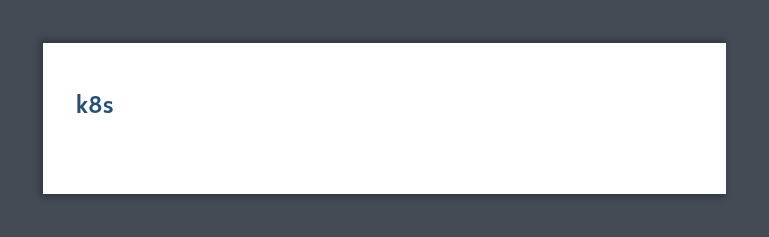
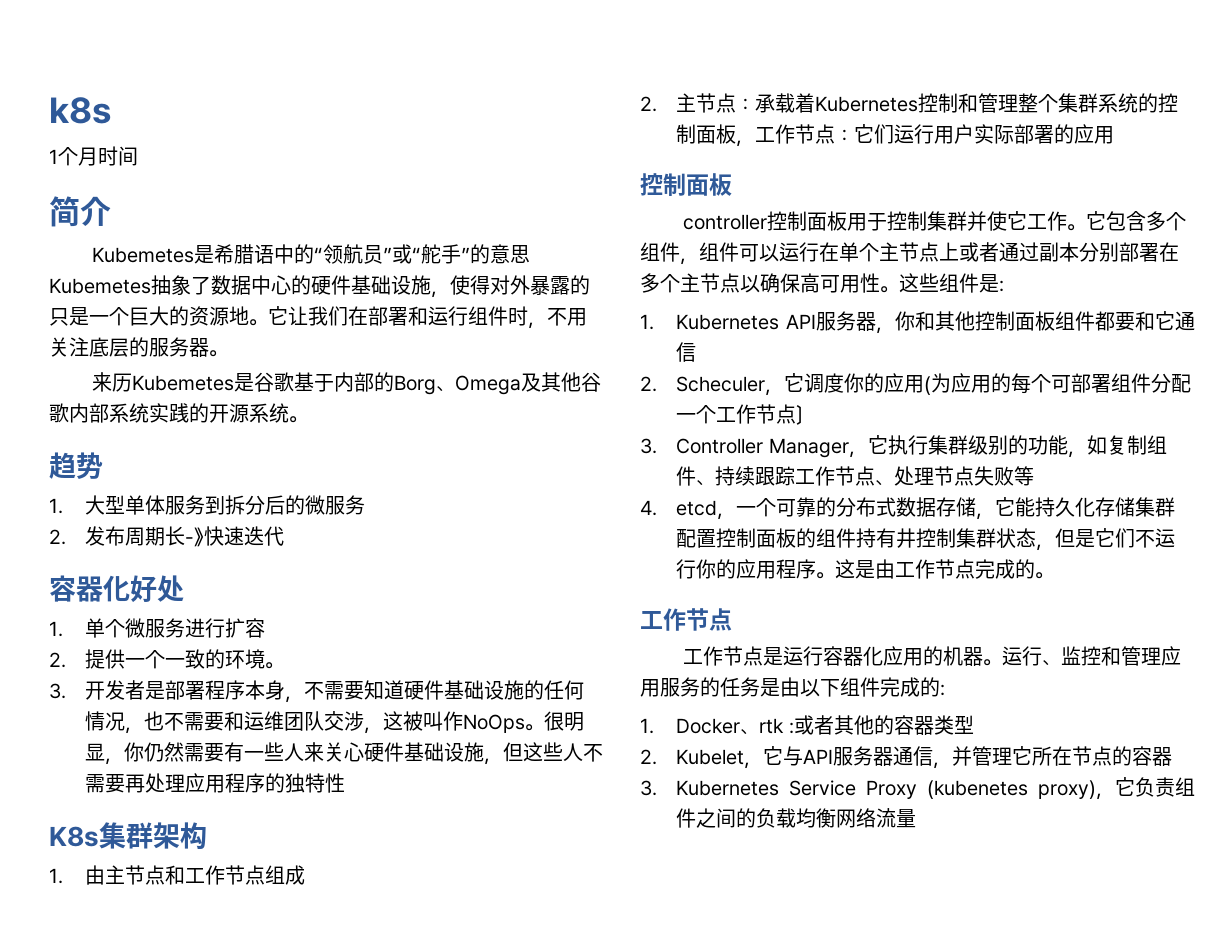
+ 1个月时间
+ 简介
+ Kubemetes是希腊语中的“领航员”或“舵手”的意思Kubemetes抽象了数据中心的硬件基础设施，使得对外暴露的只是一个巨大的资源地。它让我们在部署和运行组件时，不用关注底层的服务器。
+ 来历Kubemetes是谷歌基于内部的Borg、Omega及其他谷歌内部系统实践的开源系统。
+ 趋势
+ 1.大型单体服务到拆分后的微服务
+ 2.发布周期长-》快速迭代
+ 容器化好处
+ 1.单个微服务进行扩容
+ 2.提供一个一致的环境。
+ 3.开发者是部署程序本身，不需要知道硬件基础设施的任何情况，也不需要和运维团队交涉，这被叫作NoOps。很明显，你仍然需要有一些人来关心硬件基础设施，但这些人不需要再处理应用程序的独特性
+ K8s集群架构
+ 1.由主节点和工作节点组成
+ 2.主节点：承载着Kubernetes控制和管理整个集群系统的控制面板，工作节点：它们运行用户实际部署的应用
+ 控制面板
+ controller控制面板用于控制集群并使它工作。它包含多个组件，组件可以运行在单个主节点上或者通过副本分别部署在多个主节点以确保高可用性。这些组件是:
+ 1. Kubernetes API服务器，你和其他控制面板组件都要和它通信
+ 2. Scheculer，它调度你的应用(为应用的每个可部署组件分配一个工作节点〕
+ 3. Controller Manager，它执行集群级别的功能，如复制组件、持续跟踪工作节点、处理节点失败等
+ 4. etcd，一个可靠的分布式数据存储，它能持久化存储集群配置控制面板的组件持有井控制集群状态，但是它们不运行你的应用程序。这是由工作节点完成的。
+ 工作节点
+ 工作节点是运行容器化应用的机器。运行、监控和管理应用服务的任务是由以下组件完成的:
+ 1. Docker、rtk :或者其他的容器类型
+ 2. Kubelet，它与API服务器通信，并管理它所在节点的容器
+ 3. Kubernetes Service Proxy (kubenetes proxy)，它负责组件之间的负载均衡网络流量

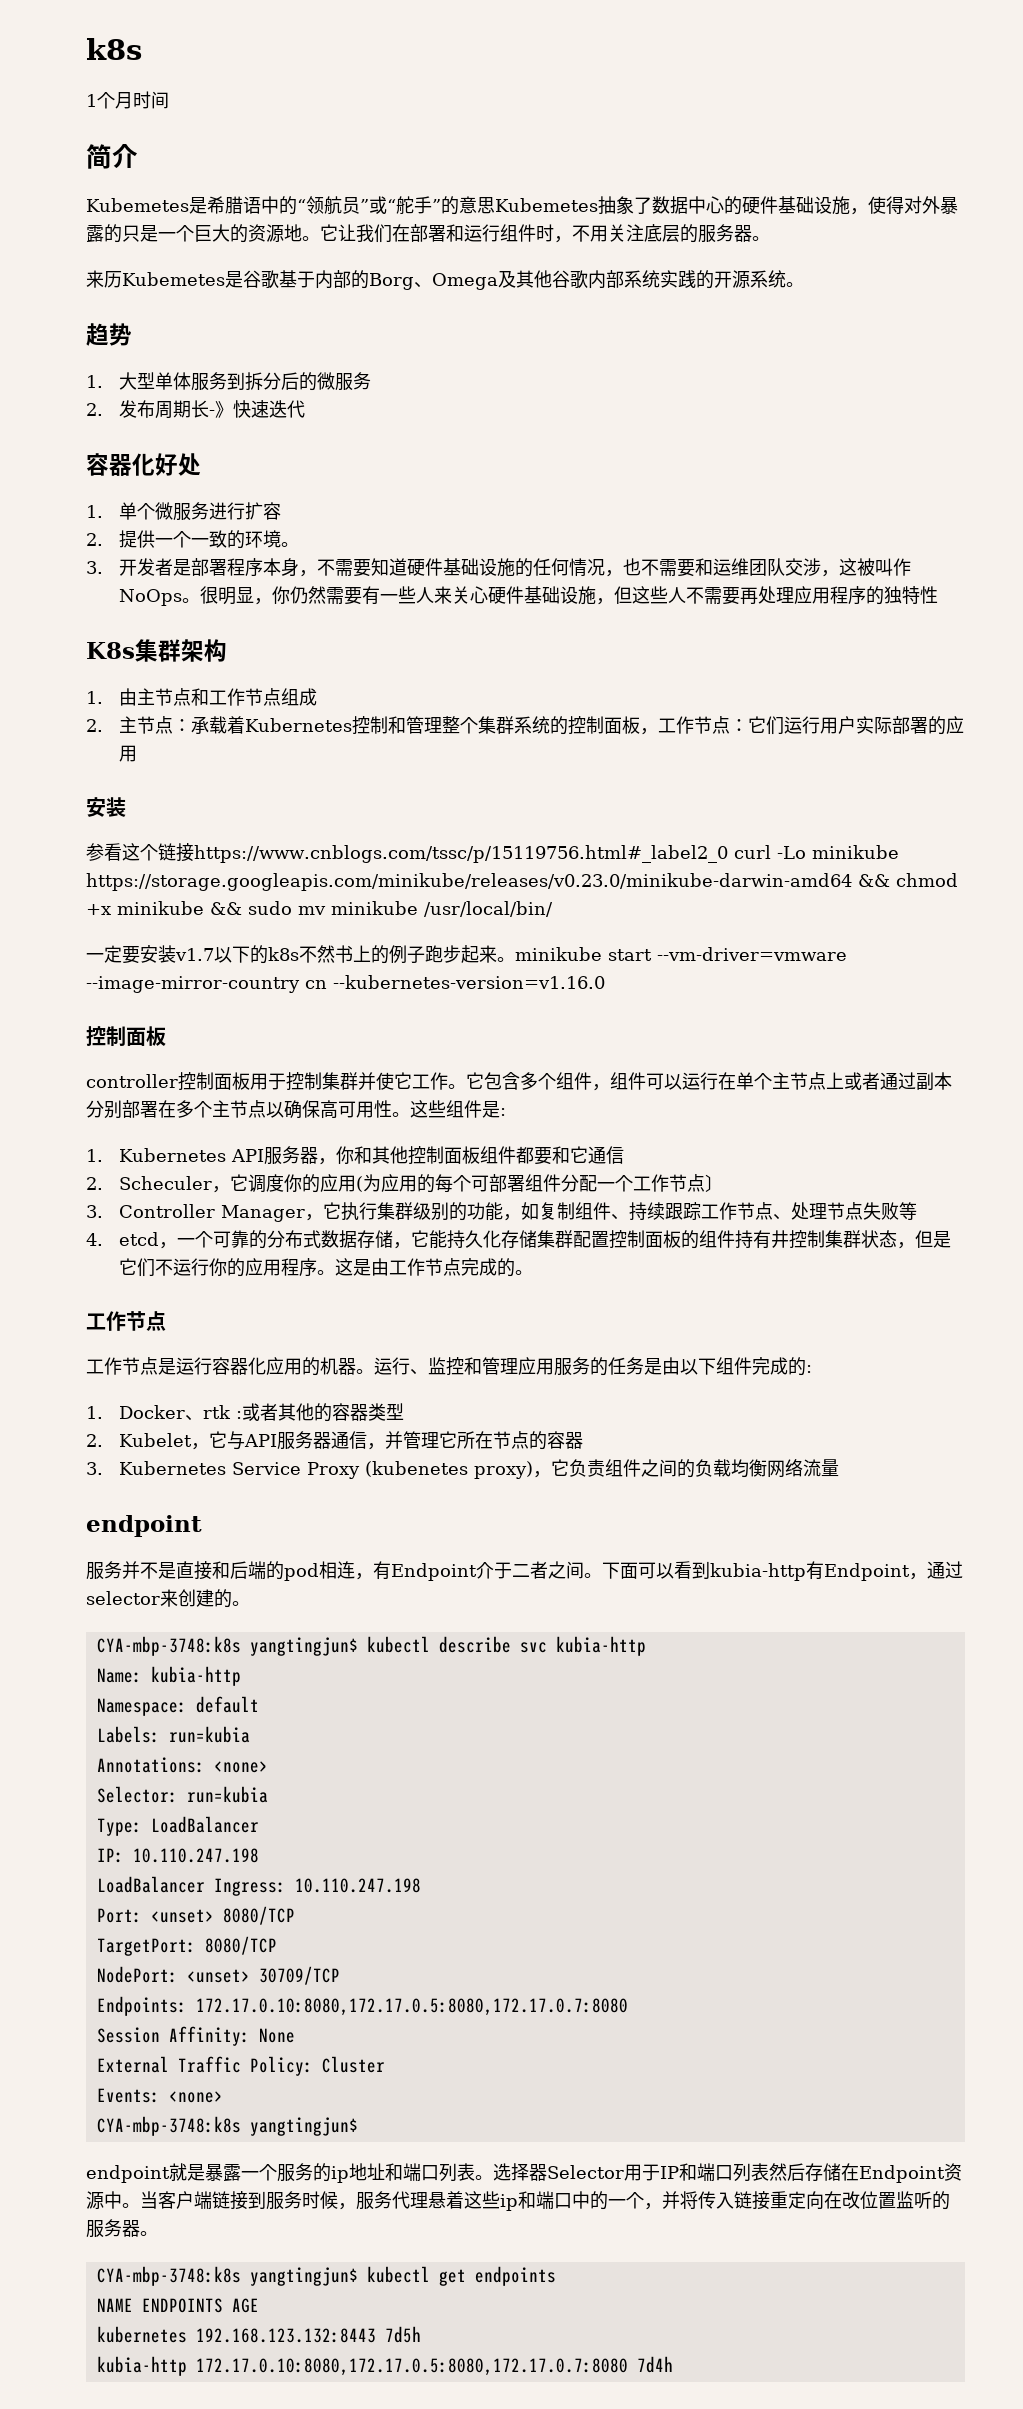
  2.主节点：承载着Kubernetes控制和管理整个集群系统的控制面板，工作节点：它们运行用户实际部署的应用
+ 安装
+ 参看这个链接https://www.cnblogs.com/tssc/p/15119756.html#_label2_0 curl -Lo minikube https://storage.googleapis.com/minikube/releases/v0.23.0/minikube-darwin-amd64 && chmod +x minikube && sudo mv minikube /usr/local/bin/
+ 一定要安装v1.7以下的k8s不然书上的例子跑步起来。minikube start --vm-driver=vmware --image-mirror-country cn --kubernetes-version=v1.16.0
  3. Kubernetes Service Proxy (kubenetes proxy)，它负责组件之间的负载均衡网络流量
+ endpoint
+ 服务并不是直接和后端的pod相连，有Endpoint介于二者之间。下面可以看到kubia-http有Endpoint，通过selector来创建的。
+ CYA-mbp-3748:k8s yangtingjun$ kubectl describe svc kubia-http
+ Name: kubia-http
+ Namespace: default
+ Labels: run=kubia
+ Annotations: <none>
+ Selector: run=kubia
+ Type: LoadBalancer
+ IP: 10.110.247.198
+ LoadBalancer Ingress: 10.110.247.198
+ Port: <unset> 8080/TCP
+ TargetPort: 8080/TCP
+ NodePort: <unset> 30709/TCP
+ Endpoints: 172.17.0.10:8080,172.17.0.5:8080,172.17.0.7:8080
+ Session Affinity: None
+ External Traffic Policy: Cluster
+ Events: <none>
+ CYA-mbp-3748:k8s yangtingjun$
+ endpoint就是暴露一个服务的ip地址和端口列表。选择器Selector用于IP和端口列表然后存储在Endpoint资源中。当客户端链接到服务时候，服务代理悬着这些ip和端口中的一个，并将传入链接重定向在改位置监听的服务器。
+ CYA-mbp-3748:k8s yangtingjun$ kubectl get endpoints
+ NAME ENDPOINTS AGE
+ kubernetes 192.168.123.132:8443 7d5h
+ kubia-http 172.17.0.10:8080,172.17.0.5:8080,172.17.0.7:8080 7d4h

